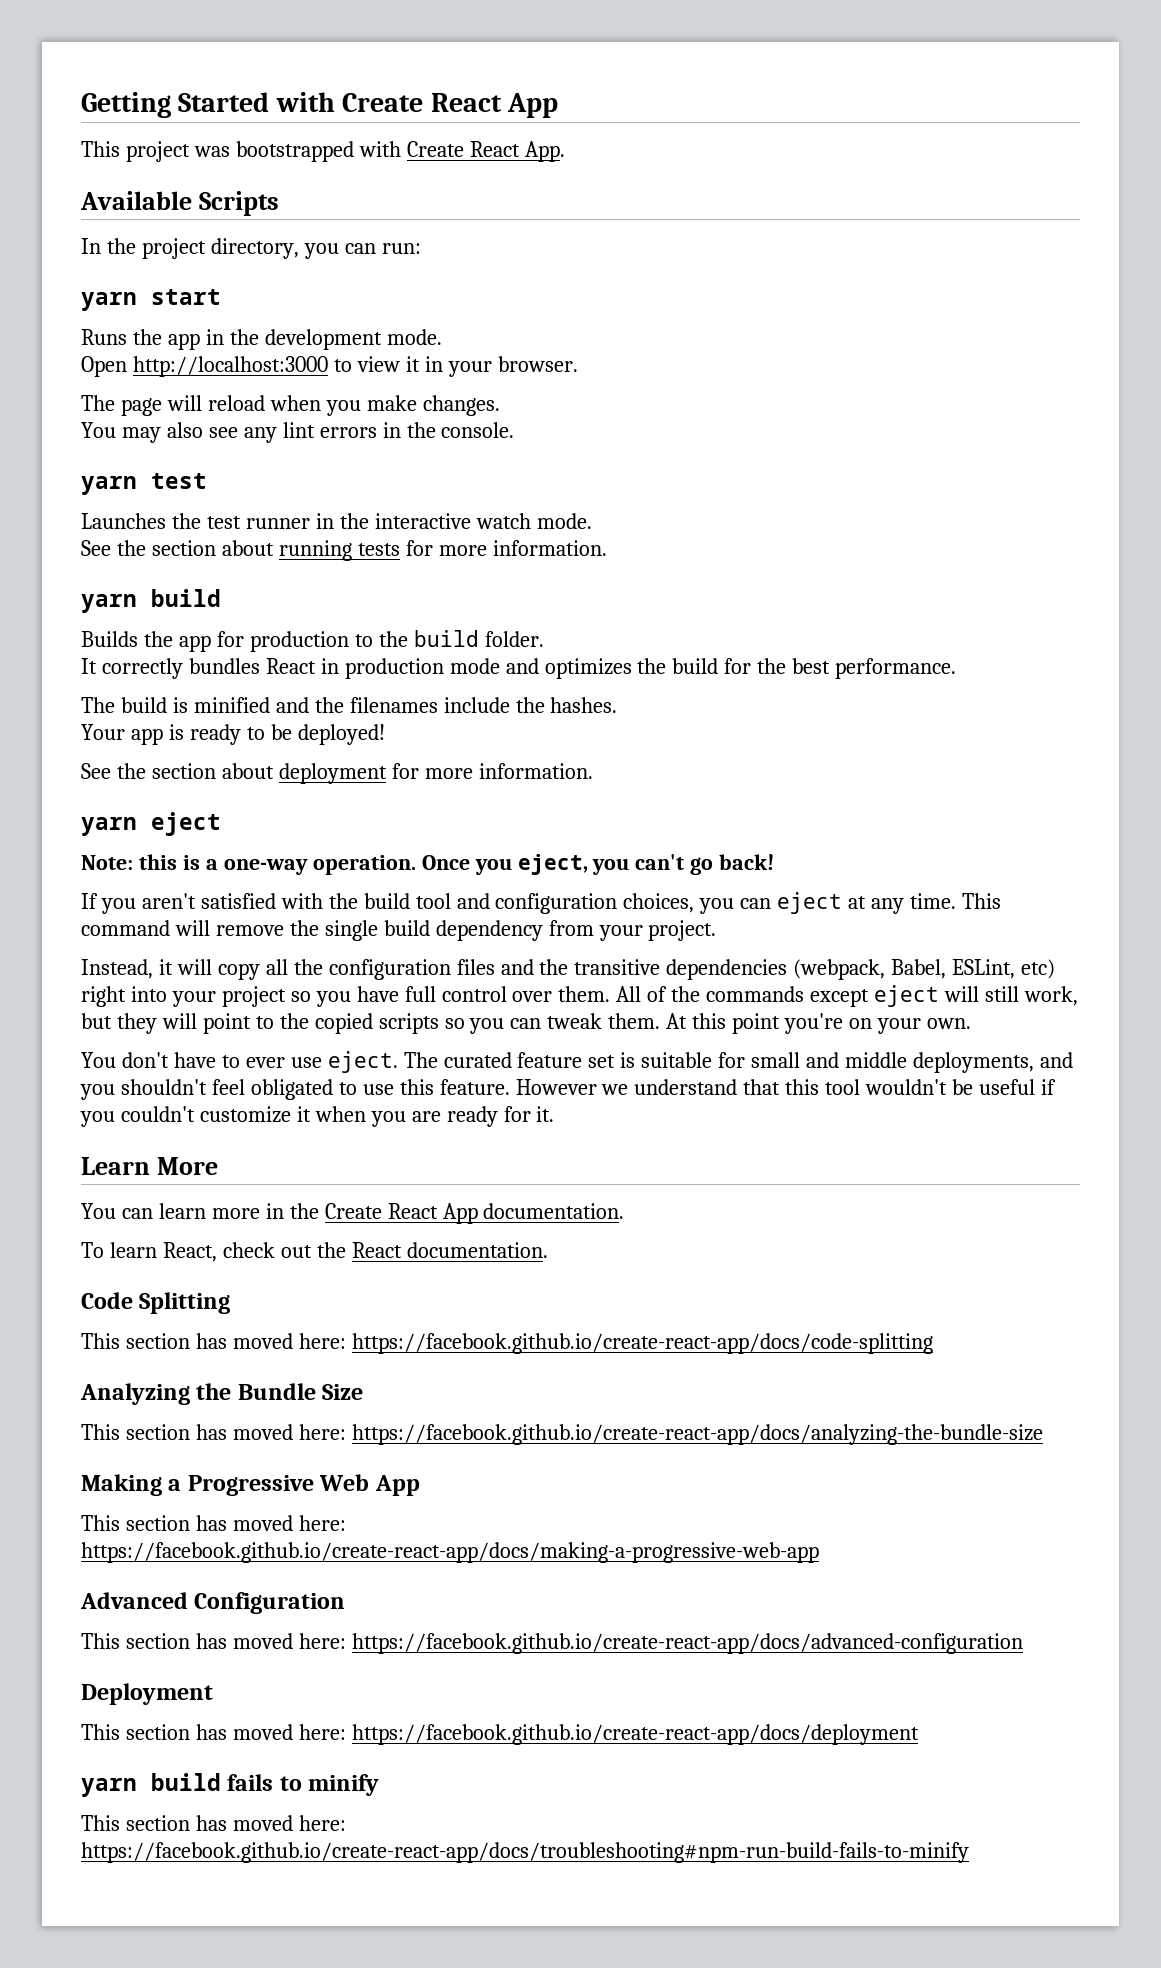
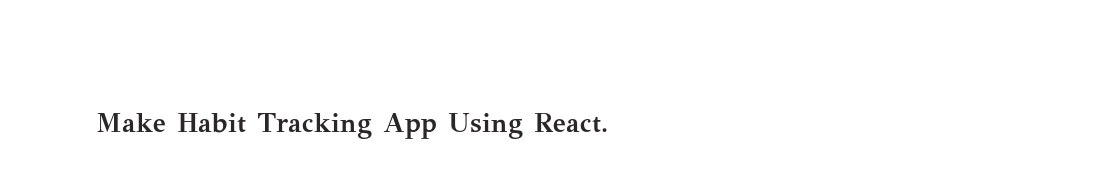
- Getting Started with Create React App
- This project was bootstrapped with Create React App.
- Available Scripts
- In the project directory, you can run:
- yarn start
- Runs the app in the development mode.
- Open http://localhost:3000 to view it in your browser.
- The page will reload when you make changes.
- You may also see any lint errors in the console.
- yarn test
- Launches the test runner in the interactive watch mode.
- See the section about running tests for more information.
- yarn build
- Builds the app for production to the build folder.
- It correctly bundles React in production mode and optimizes the build for the best performance.
- The build is minified and the filenames include the hashes.
- Your app is ready to be deployed!
- See the section about deployment for more information.
- yarn eject
- Note: this is a one-way operation. Once you eject, you can't go back!
- If you aren't satisfied with the build tool and configuration choices, you can eject at any time. This command will remove the single build dependency from your project.
- Instead, it will copy all the configuration files and the transitive dependencies (webpack, Babel, ESLint, etc) right into your project so you have full control over them. All of the commands except eject will still work, but they will point to the copied scripts so you can tweak them. At this point you're on your own.
- You don't have to ever use eject. The curated feature set is suitable for small and middle deployments, and you shouldn't feel obligated to use this feature. However we understand that this tool wouldn't be useful if you couldn't customize it when you are ready for it.
- Learn More
- You can learn more in the Create React App documentation.
- To learn React, check out the React documentation.
- Code Splitting
- This section has moved here: https://facebook.github.io/create-react-app/docs/code-splitting
- Analyzing the Bundle Size
- This section has moved here: https://facebook.github.io/create-react-app/docs/analyzing-the-bundle-size
- Making a Progressive Web App
- This section has moved here: https://facebook.github.io/create-react-app/docs/making-a-progressive-web-app
- Advanced Configuration
- This section has moved here: https://facebook.github.io/create-react-app/docs/advanced-configuration
- Deployment
- This section has moved here: https://facebook.github.io/create-react-app/docs/deployment
- yarn build fails to minify
- This section has moved here: https://facebook.github.io/create-react-app/docs/troubleshooting#npm-run-build-fails-to-minify
+ Make Habit Tracking App Using React.

